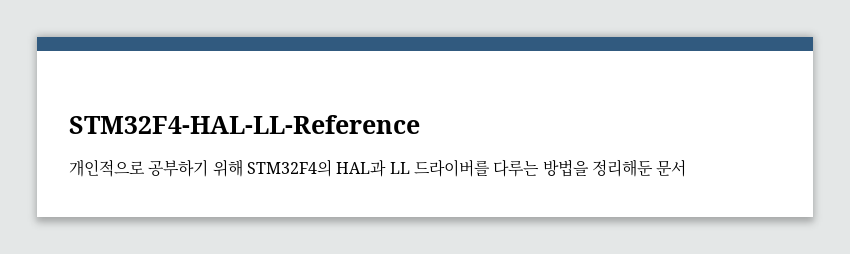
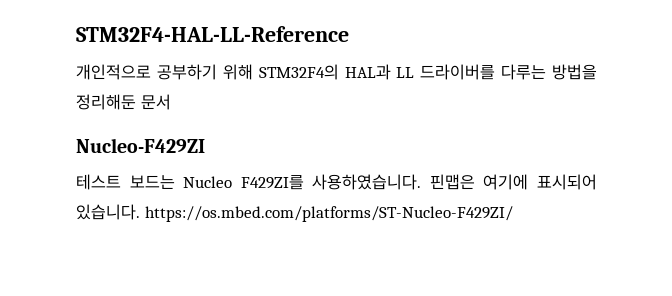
+ Nucleo-F429ZI
+ 테스트 보드는 Nucleo F429ZI를 사용하였습니다. 핀맵은 여기에 표시되어 있습니다. https://os.mbed.com/platforms/ST-Nucleo-F429ZI/

